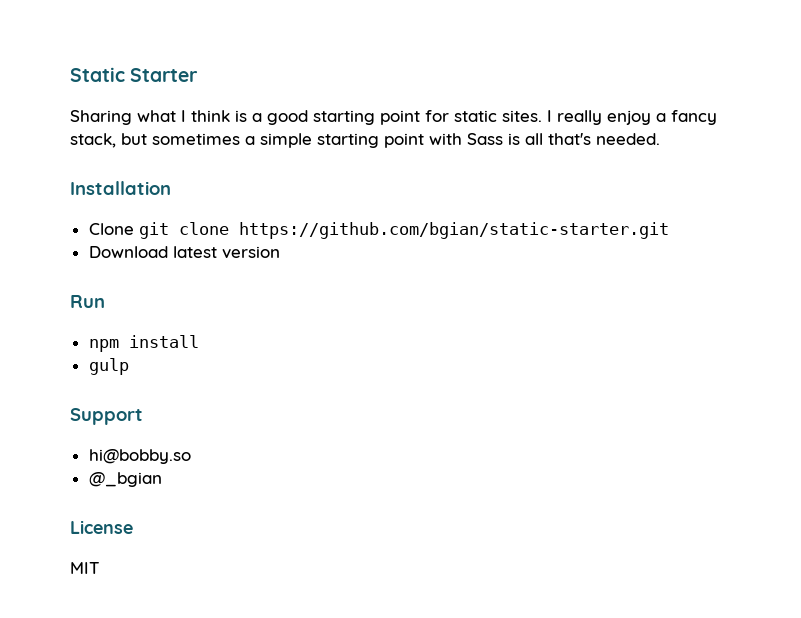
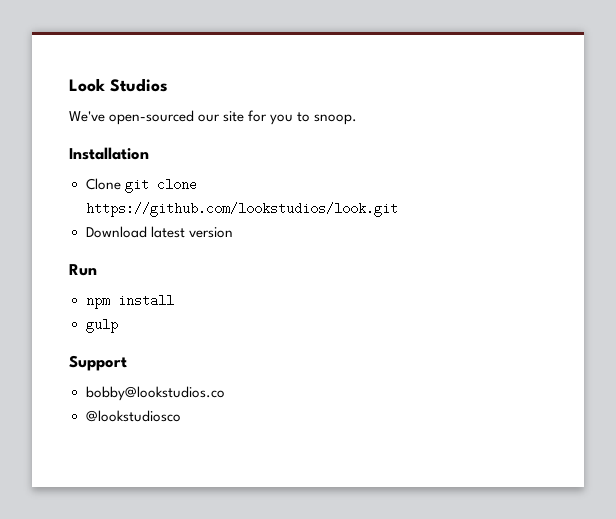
- Static Starter
- Sharing what I think is a good starting point for static sites. I really enjoy a fancy stack, but sometimes a simple starting point with Sass is all that's needed.
+ Look Studios
+ We've open-sourced our site for you to snoop.
- Clone git clone https://github.com/bgian/static-starter.git
+ Clone git clone https://github.com/lookstudios/look.git
- hi@bobby.so
- @_bgian
- License
- MIT
+ bobby@lookstudios.co
+ @lookstudiosco

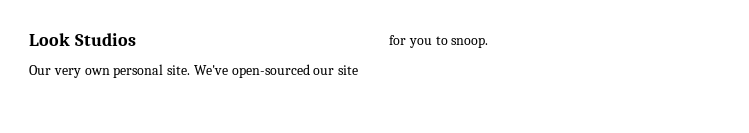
+ Our very own personal site.
- Installation
- Clone git clone https://github.com/lookstudios/look.git
- Download latest version
- Run
- npm install
- gulp
- Support
- bobby@lookstudios.co
- @lookstudiosco

